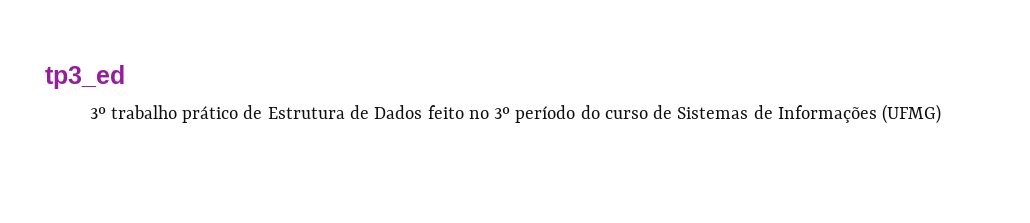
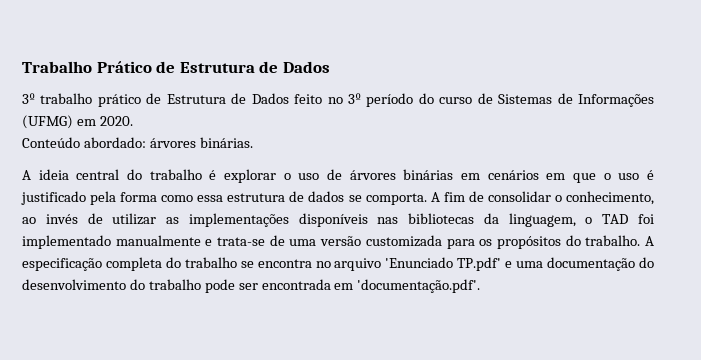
- tp3_ed
+ Trabalho Prático de Estrutura de Dados
- 3º trabalho prático de Estrutura de Dados feito no 3º período do curso de Sistemas de Informações (UFMG)
+ 3º trabalho prático de Estrutura de Dados feito no 3º período do curso de Sistemas de Informações (UFMG) em 2020.
+ Conteúdo abordado: árvores binárias.
+ A ideia central do trabalho é explorar o uso de árvores binárias em cenários em que o uso é justificado pela forma como essa estrutura de dados se comporta. A fim de consolidar o conhecimento, ao invés de utilizar as implementações disponíveis nas bibliotecas da linguagem, o TAD foi implementado manualmente e trata-se de uma versão customizada para os propósitos do trabalho. A especificação completa do trabalho se encontra no arquivo 'Enunciado TP.pdf' e uma documentação do desenvolvimento do trabalho pode ser encontrada em 'documentação.pdf'.

